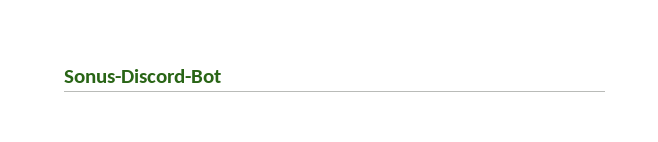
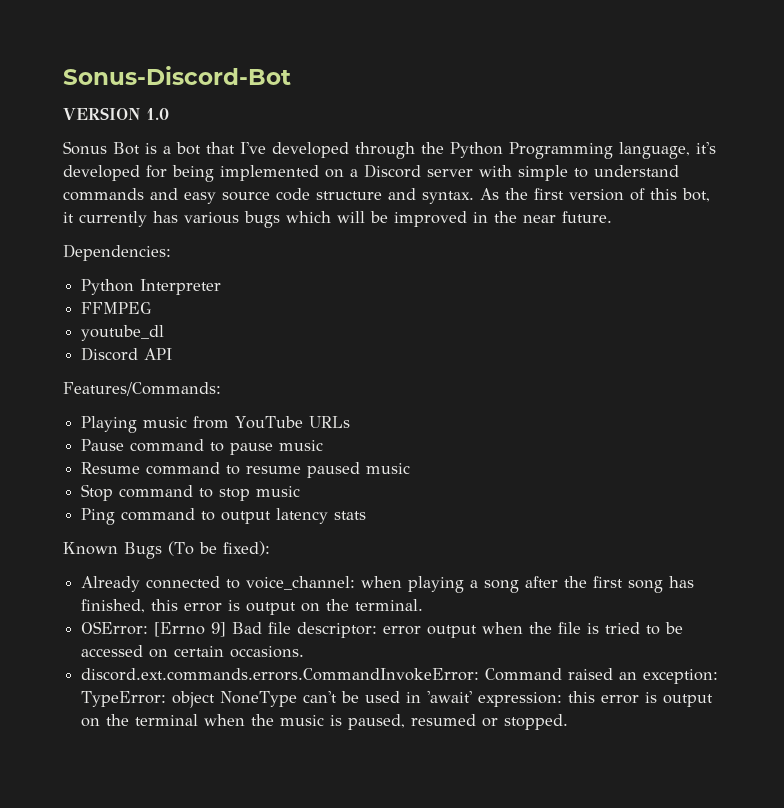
+ VERSION 1.0
+ Sonus Bot is a bot that I've developed through the Python Programming language, it's developed for being implemented on a Discord server with simple to understand commands and easy source code structure and syntax. As the first version of this bot, it currently has various bugs which will be improved in the near future.
+ Dependencies:
+ Python Interpreter
+ FFMPEG
+ youtube_dl
+ Discord API
+ Features/Commands:
+ Playing music from YouTube URLs
+ Pause command to pause music
+ Resume command to resume paused music
+ Stop command to stop music
+ Ping command to output latency stats
+ Known Bugs (To be fixed):
+ Already connected to voice_channel: when playing a song after the first song has finished, this error is output on the terminal.
+ OSError: [Errno 9] Bad file descriptor: error output when the file is tried to be accessed on certain occasions.
+ discord.ext.commands.errors.CommandInvokeError: Command raised an exception: TypeError: object NoneType can't be used in 'await' expression: this error is output on the terminal when the music is paused, resumed or stopped.

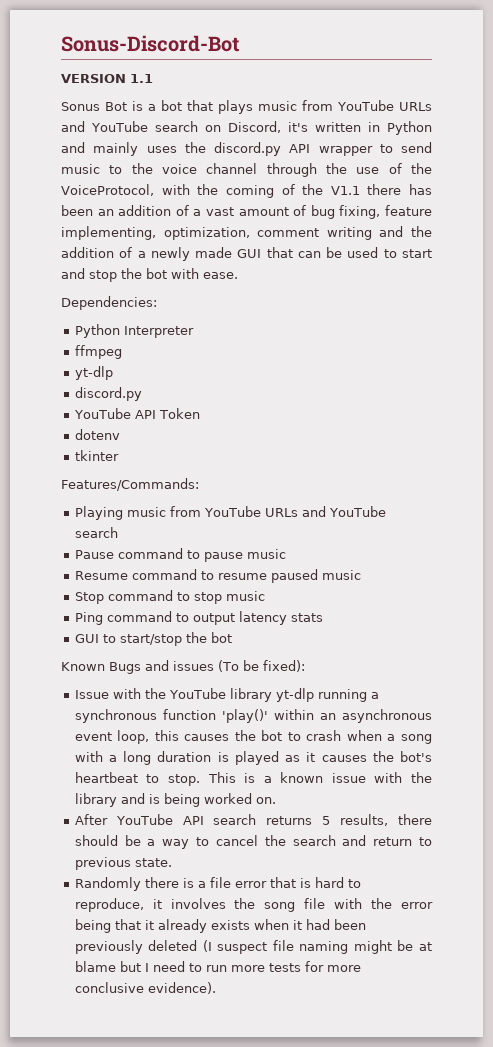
- VERSION 1.0
+ VERSION 1.1
- Sonus Bot is a bot that I've developed through the Python Programming language, it's developed for being implemented on a Discord server with simple to understand commands and easy source code structure and syntax. As the first version of this bot, it currently has various bugs which will be improved in the near future.
+ Sonus Bot is a bot that plays music from YouTube URLs and YouTube search on Discord, it's written in Python and mainly uses the discord.py API wrapper to send music to the voice channel through the use of the VoiceProtocol, with the coming of the V1.1 there has been an addition of a vast amount of bug fixing, feature implementing, optimization, comment writing and the addition of a newly made GUI that can be used to start and stop the bot with ease.
  Dependencies:
  Python Interpreter
- FFMPEG
- youtube_dl
- Discord API
+ ffmpeg
+ yt-dlp
+ discord.py
+ YouTube API Token
+ dotenv
+ tkinter
- Playing music from YouTube URLs
+ Playing music from YouTube URLs and YouTube search
+ GUI to start/stop the bot
- Known Bugs (To be fixed):
+ Known Bugs and issues (To be fixed):
- Already connected to voice_channel: when playing a song after the first song has finished, this error is output on the terminal.
- OSError: [Errno 9] Bad file descriptor: error output when the file is tried to be accessed on certain occasions.
- discord.ext.commands.errors.CommandInvokeError: Command raised an exception: TypeError: object NoneType can't be used in 'await' expression: this error is output on the terminal when the music is paused, resumed or stopped.
+ Issue with the YouTube library yt-dlp running a synchronous function 'play()' within an asynchronous event loop, this causes the bot to crash when a song with a long duration is played as it causes the bot's heartbeat to stop. This is a known issue with the library and is being worked on.
+ After YouTube API search returns 5 results, there should be a way to cancel the search and return to previous state.
+ Randomly there is a file error that is hard to reproduce, it involves the song file with the error being that it already exists when it had been previously deleted (I suspect file naming might be at blame but I need to run more tests for more conclusive evidence).

